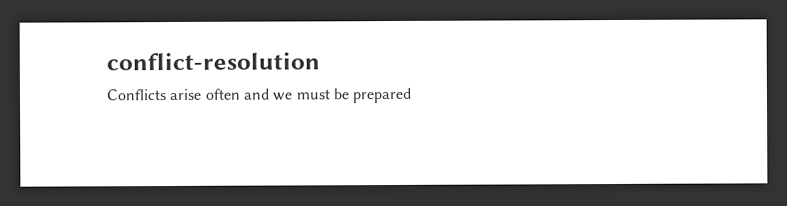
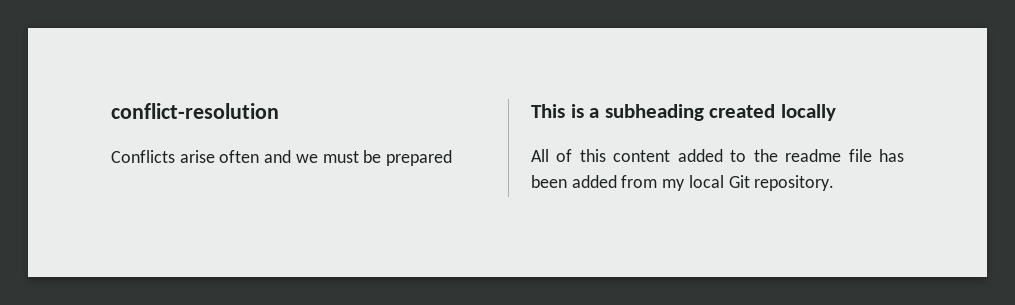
+ This is a subheading created locally
+ All of this content added to the readme file has been added from my local Git repository.

